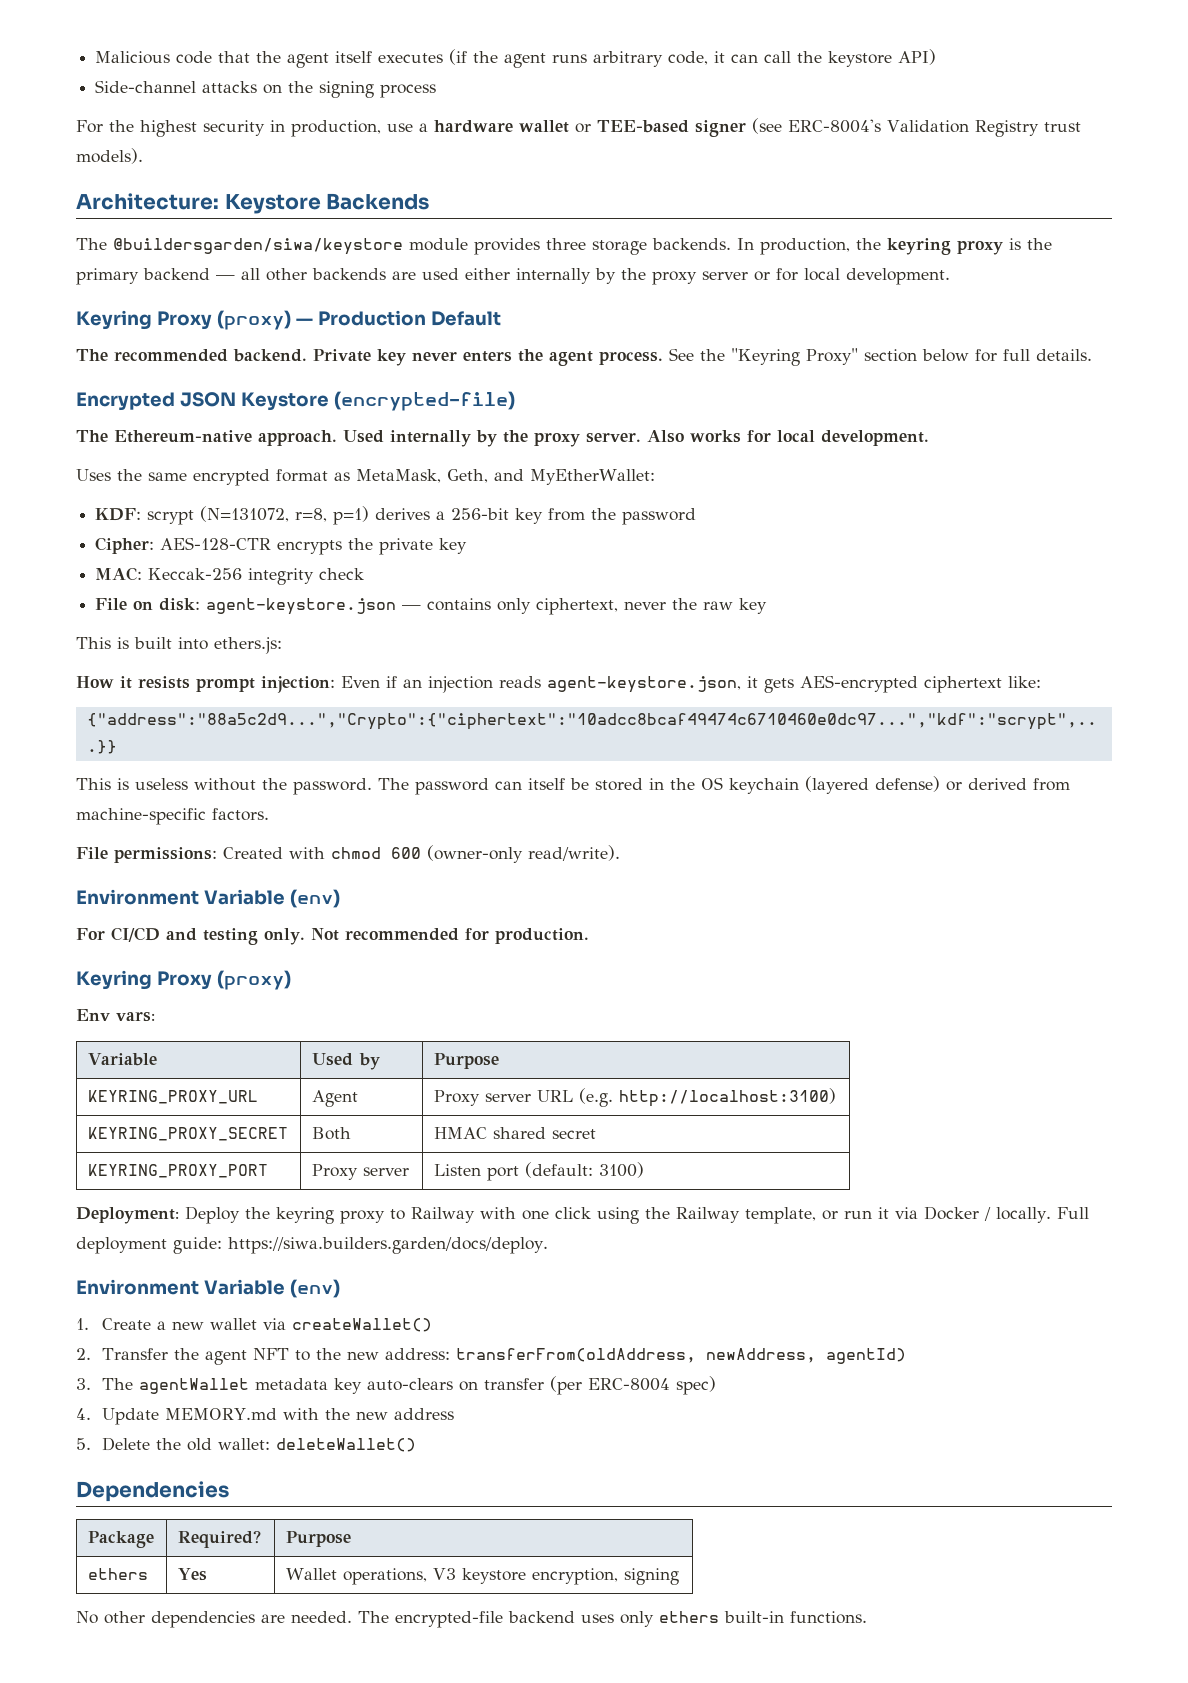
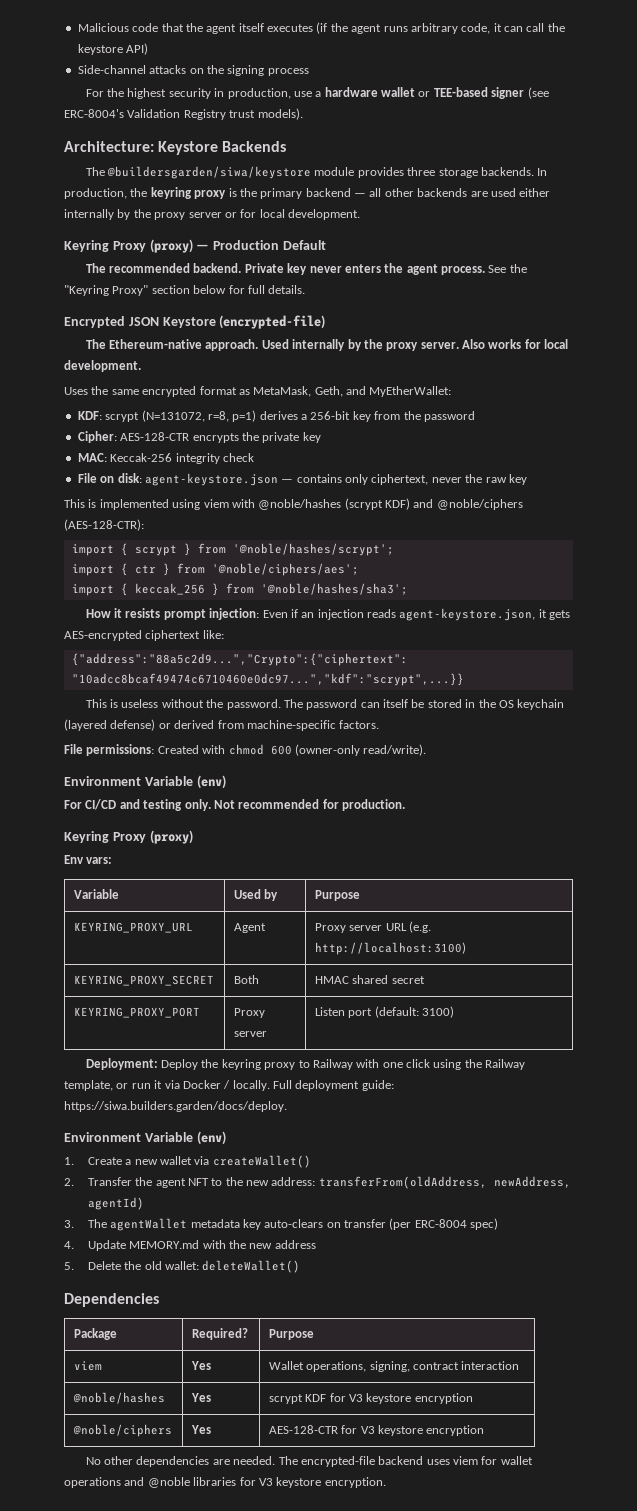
- This is built into ethers.js:
+ This is implemented using viem with @noble/hashes (scrypt KDF) and @noble/ciphers (AES-128-CTR):
+ import { scrypt } from '@noble/hashes/scrypt';
+ import { ctr } from '@noble/ciphers/aes';
+ import { keccak_256 } from '@noble/hashes/sha3';
- ethers | Yes | Wallet operations, V3 keystore encryption, signing
+ viem | Yes | Wallet operations, signing, contract interaction
+ @noble/hashes | Yes | scrypt KDF for V3 keystore encryption
+ @noble/ciphers | Yes | AES-128-CTR for V3 keystore encryption
- The encrypted-file backend uses only ethers built-in functions.
+ The encrypted-file backend uses viem for wallet operations and @noble libraries for V3 keystore encryption.

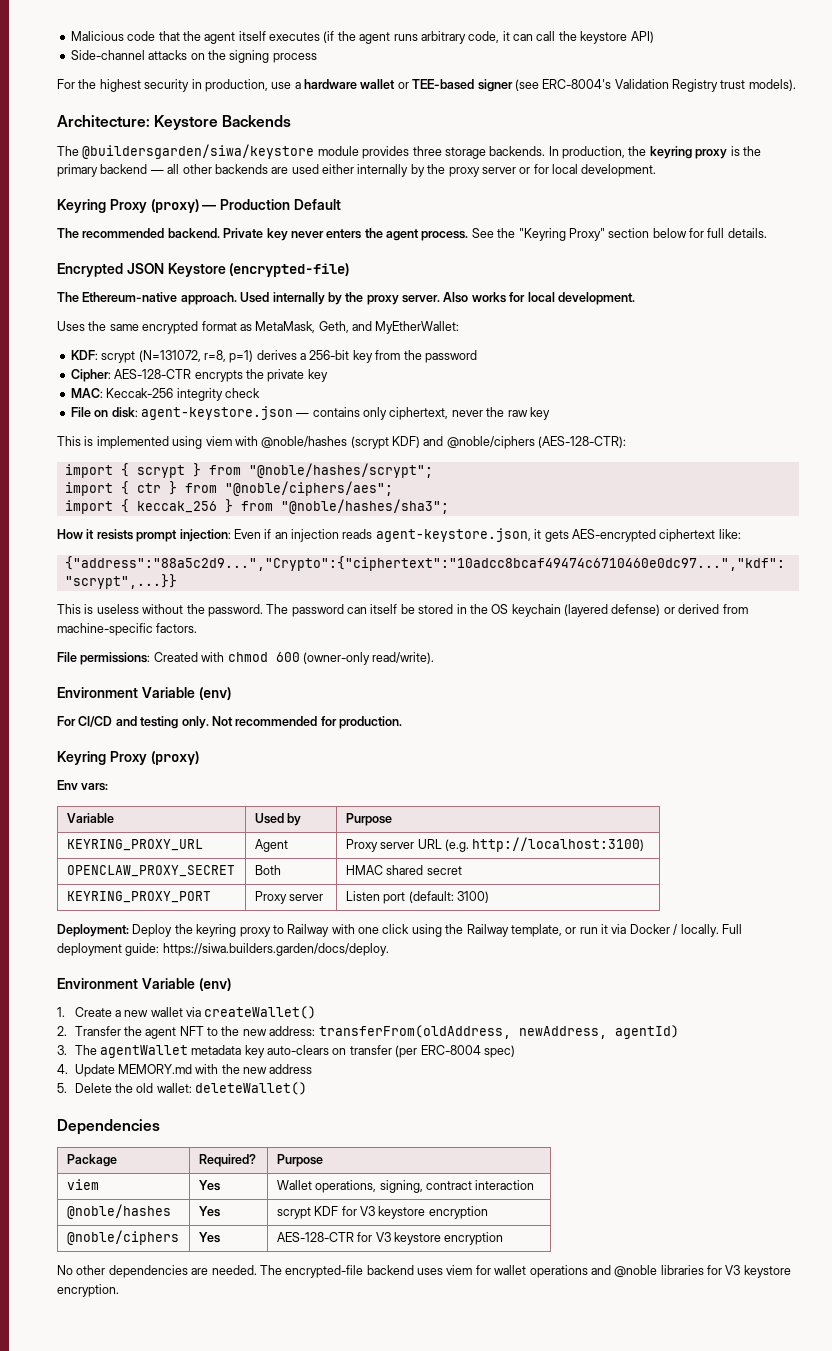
- import { scrypt } from '@noble/hashes/scrypt';
+ import { scrypt } from "@noble/hashes/scrypt";
- import { ctr } from '@noble/ciphers/aes';
+ import { ctr } from "@noble/ciphers/aes";
- import { keccak_256 } from '@noble/hashes/sha3';
+ import { keccak_256 } from "@noble/hashes/sha3";
- KEYRING_PROXY_SECRET | Both | HMAC shared secret
+ OPENCLAW_PROXY_SECRET | Both | HMAC shared secret

